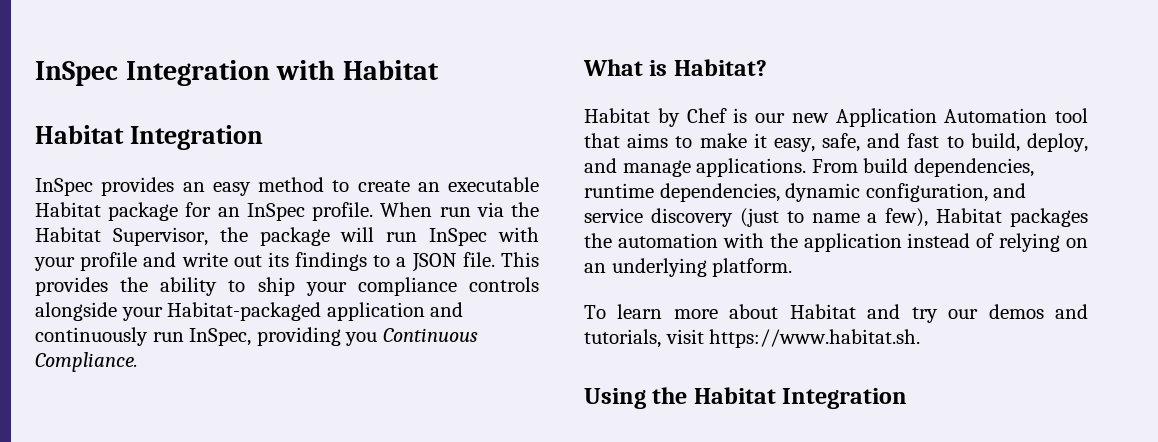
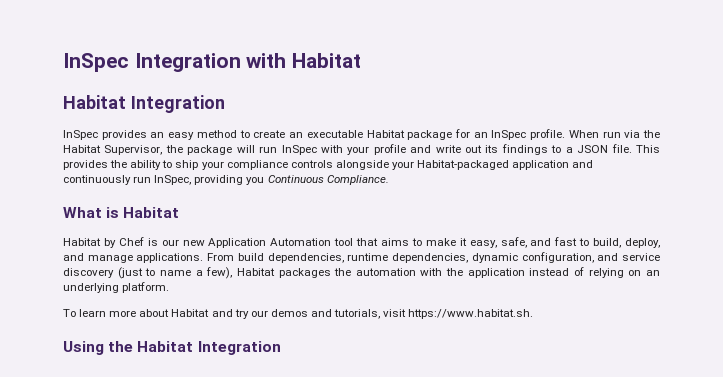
- What is Habitat?
+ What is Habitat

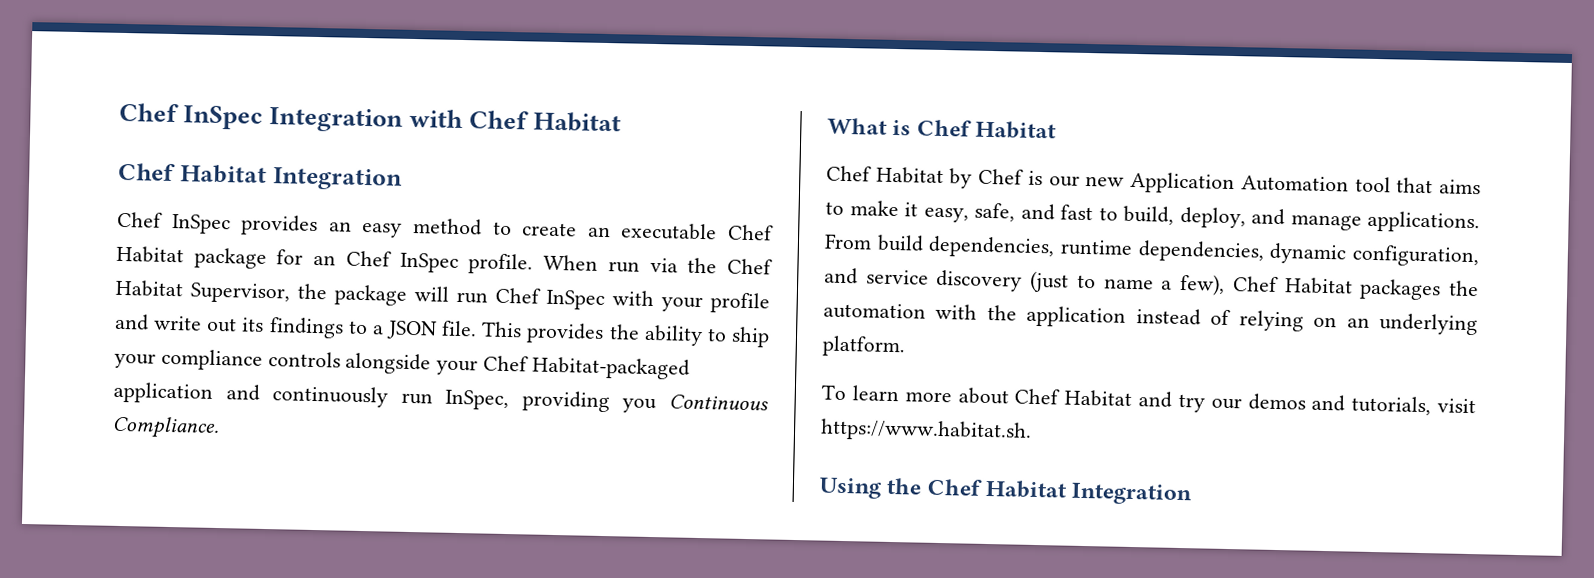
- InSpec Integration with Habitat
- Habitat Integration
+ Chef InSpec Integration with Chef Habitat
+ Chef Habitat Integration
- InSpec provides an easy method to create an executable Habitat package for an InSpec profile.
+ Chef InSpec provides an easy method to create an executable Chef Habitat package for an Chef InSpec profile.
- When run via the Habitat Supervisor, the package will run InSpec with your profile and write out its findings to a JSON file.
+ When run via the Chef Habitat Supervisor, the package will run Chef InSpec with your profile and write out its findings to a JSON file.
- This provides the ability to ship your compliance controls alongside your Habitat-packaged application and continuously run InSpec, providing you Continuous Compliance.
+ This provides the ability to ship your compliance controls alongside your Chef Habitat-packaged application and continuously run InSpec, providing you Continuous Compliance.
- What is Habitat
- Habitat by Chef is our new Application Automation tool that aims to make it easy, safe, and fast to build, deploy, and manage applications.
+ What is Chef Habitat
+ Chef Habitat by Chef is our new Application Automation tool that aims to make it easy, safe, and fast to build, deploy, and manage applications.
- From build dependencies, runtime dependencies, dynamic configuration, and service discovery (just to name a few), Habitat packages the automation with the application instead of relying on an underlying platform.
+ From build dependencies, runtime dependencies, dynamic configuration, and service discovery (just to name a few), Chef Habitat packages the automation with the application instead of relying on an underlying platform.
- To learn more about Habitat and try our demos and tutorials, visit https://www.habitat.sh.
+ To learn more about Chef Habitat and try our demos and tutorials, visit https://www.habitat.sh.
- Using the Habitat Integration
+ Using the Chef Habitat Integration

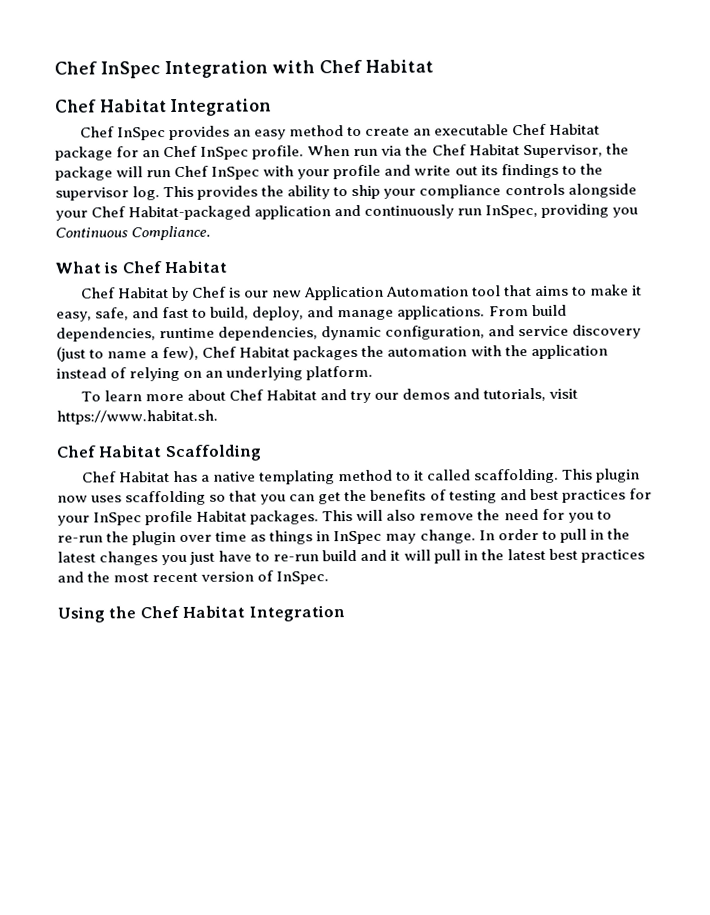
- When run via the Chef Habitat Supervisor, the package will run Chef InSpec with your profile and write out its findings to a JSON file.
+ When run via the Chef Habitat Supervisor, the package will run Chef InSpec with your profile and write out its findings to the supervisor log.
+ Chef Habitat Scaffolding
+ Chef Habitat has a native templating method to it called scaffolding. This plugin now uses scaffolding so that you can get the benefits of testing and best practices for your InSpec profile Habitat packages. This will also remove the need for you to re-run the plugin over time as things in InSpec may change. In order to pull in the latest changes you just have to re-run build and it will pull in the latest best practices and the most recent version of InSpec.

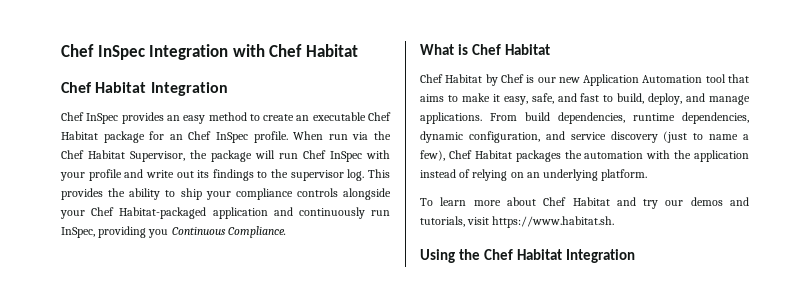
- Chef Habitat Scaffolding
- Chef Habitat has a native templating method to it called scaffolding. This plugin now uses scaffolding so that you can get the benefits of testing and best practices for your InSpec profile Habitat packages. This will also remove the need for you to re-run the plugin over time as things in InSpec may change. In order to pull in the latest changes you just have to re-run build and it will pull in the latest best practices and the most recent version of InSpec.

